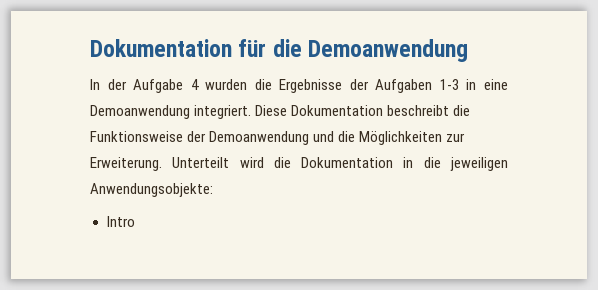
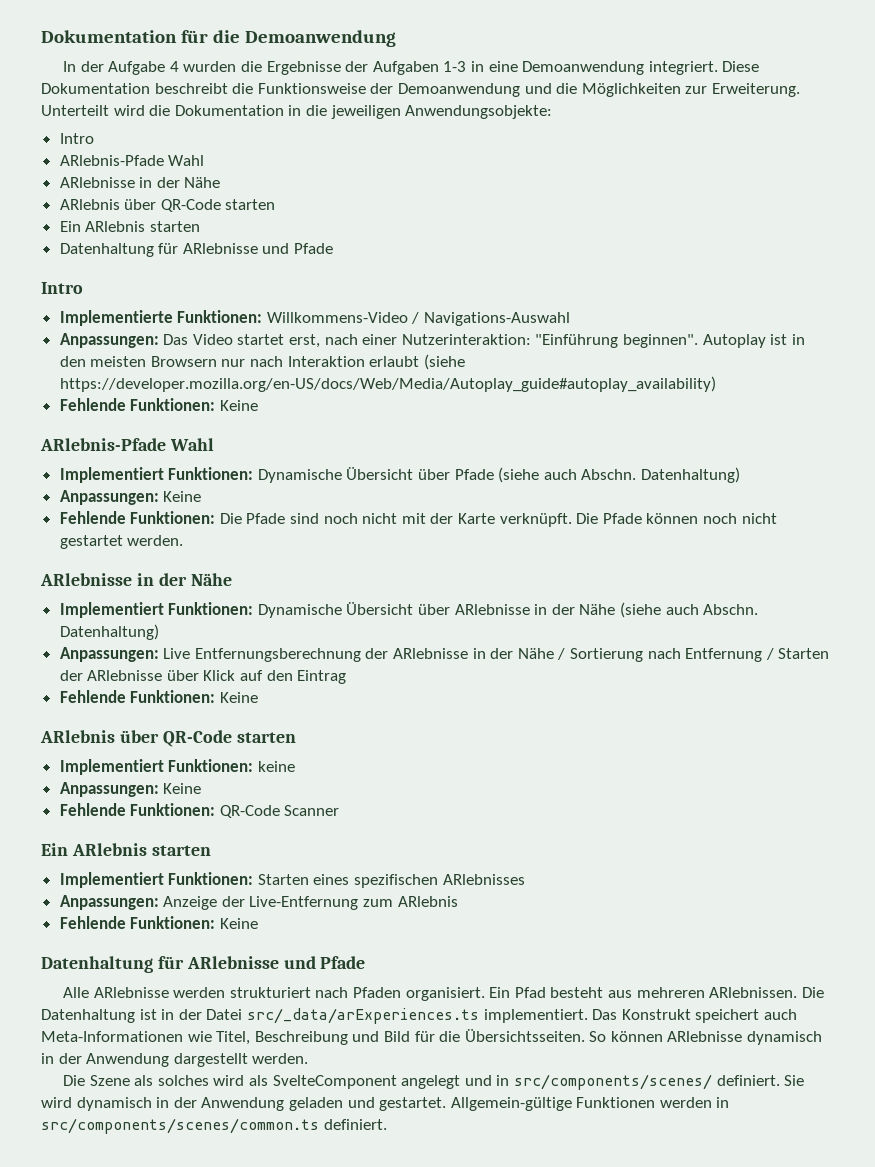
  Unterteilt wird die Dokumentation in die jeweiligen Anwendungsobjekte:
  Intro
+ ARlebnis-Pfade Wahl
+ ARlebnisse in der Nähe
+ ARlebnis über QR-Code starten
+ Ein ARlebnis starten
+ Datenhaltung für ARlebnisse und Pfade
+ Intro
+ Implementierte Funktionen: Willkommens-Video / Navigations-Auswahl
+ Anpassungen: Das Video startet erst, nach einer Nutzerinteraktion: "Einführung beginnen". Autoplay ist in den meisten Browsern nur nach Interaktion erlaubt (siehe https://developer.mozilla.org/en-US/docs/Web/Media/Autoplay_guide#autoplay_availability)
+ Fehlende Funktionen: Keine
+ ARlebnis-Pfade Wahl
+ Implementiert Funktionen: Dynamische Übersicht über Pfade (siehe auch Abschn. Datenhaltung)
+ Anpassungen: Keine
+ Fehlende Funktionen: Die Pfade sind noch nicht mit der Karte verknüpft. Die Pfade können noch nicht gestartet werden.
+ ARlebnisse in der Nähe
+ Implementiert Funktionen: Dynamische Übersicht über ARlebnisse in der Nähe (siehe auch Abschn. Datenhaltung)
+ Anpassungen: Live Entfernungsberechnung der ARlebnisse in der Nähe / Sortierung nach Entfernung / Starten der ARlebnisse über Klick auf den Eintrag
+ Fehlende Funktionen: Keine
+ ARlebnis über QR-Code starten
+ Implementiert Funktionen: keine
+ Anpassungen: Keine
+ Fehlende Funktionen: QR-Code Scanner
+ Ein ARlebnis starten
+ Implementiert Funktionen: Starten eines spezifischen ARlebnisses
+ Anpassungen: Anzeige der Live-Entfernung zum ARlebnis
+ Fehlende Funktionen: Keine
+ Datenhaltung für ARlebnisse und Pfade
+ Alle ARlebnisse werden strukturiert nach Pfaden organisiert. Ein Pfad besteht aus mehreren ARlebnissen. Die Datenhaltung ist in der Datei src/_data/arExperiences.ts implementiert. Das Konstrukt speichert auch Meta-Informationen wie Titel, Beschreibung und Bild für die Übersichtsseiten. So können ARlebnisse dynamisch in der Anwendung dargestellt werden.
+ Die Szene als solches wird als SvelteComponent angelegt und in src/components/scenes/ definiert. Sie wird dynamisch in der Anwendung geladen und gestartet. Allgemein-gültige Funktionen werden in src/components/scenes/common.ts definiert.

